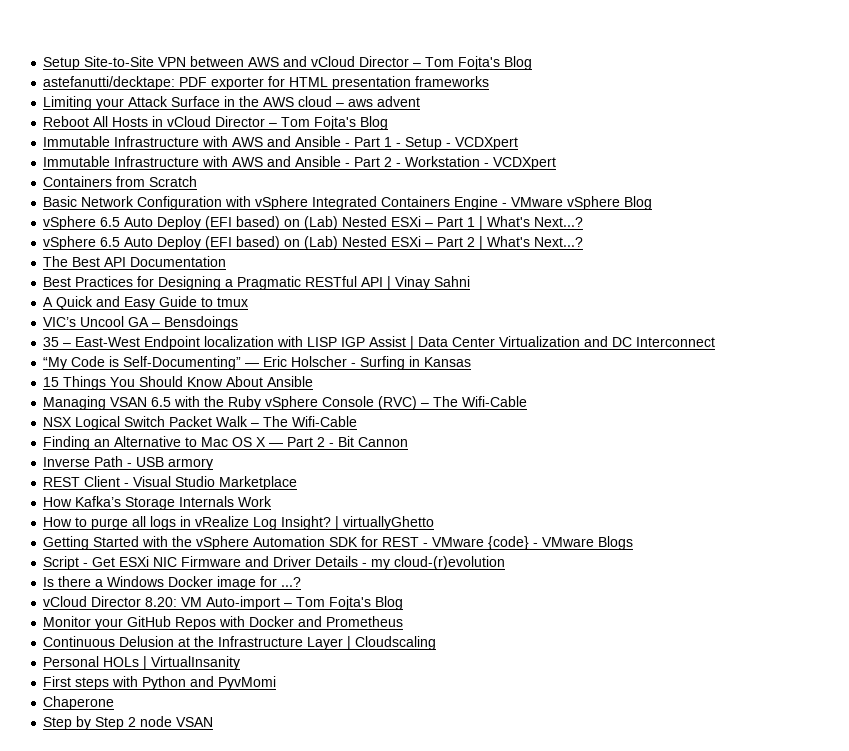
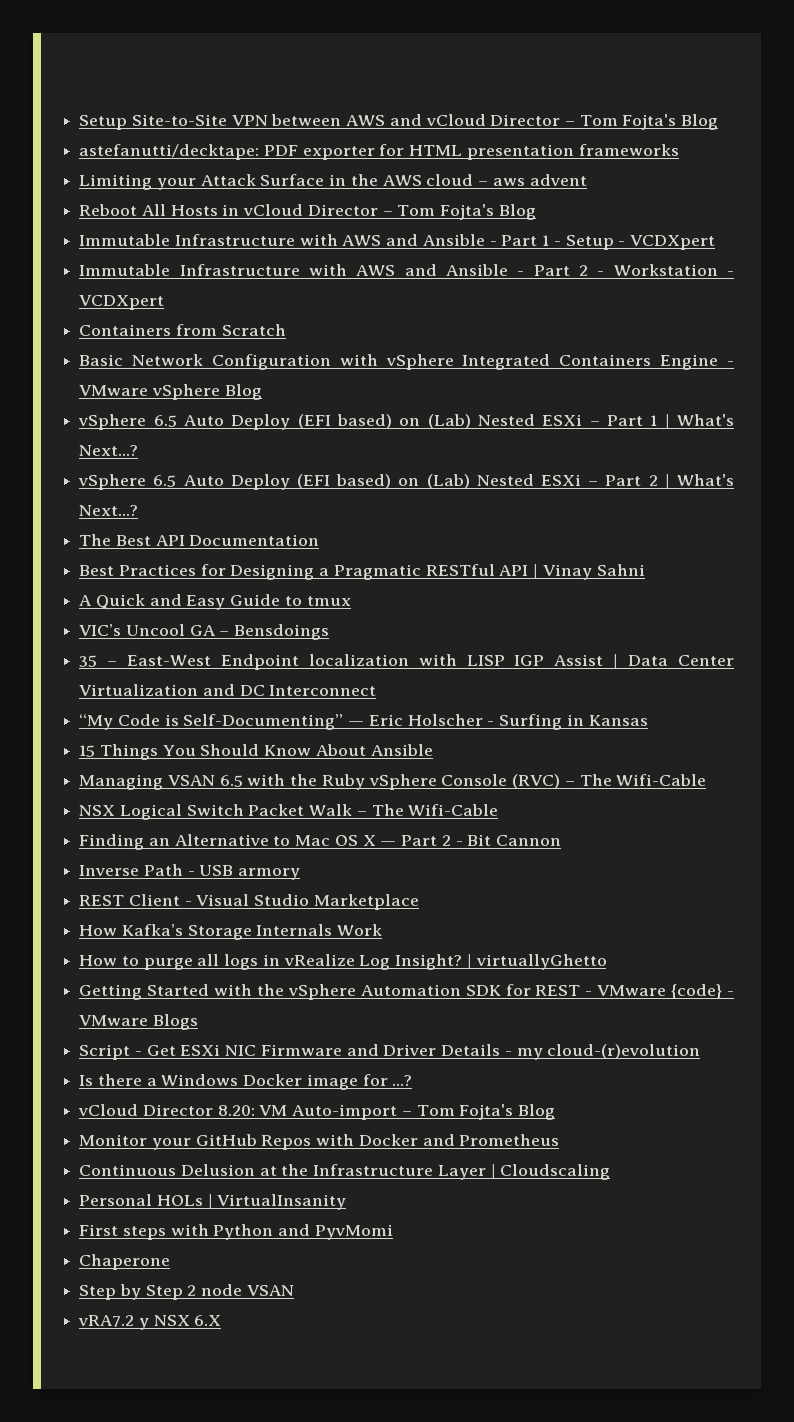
+ vRA7.2 y NSX 6.X

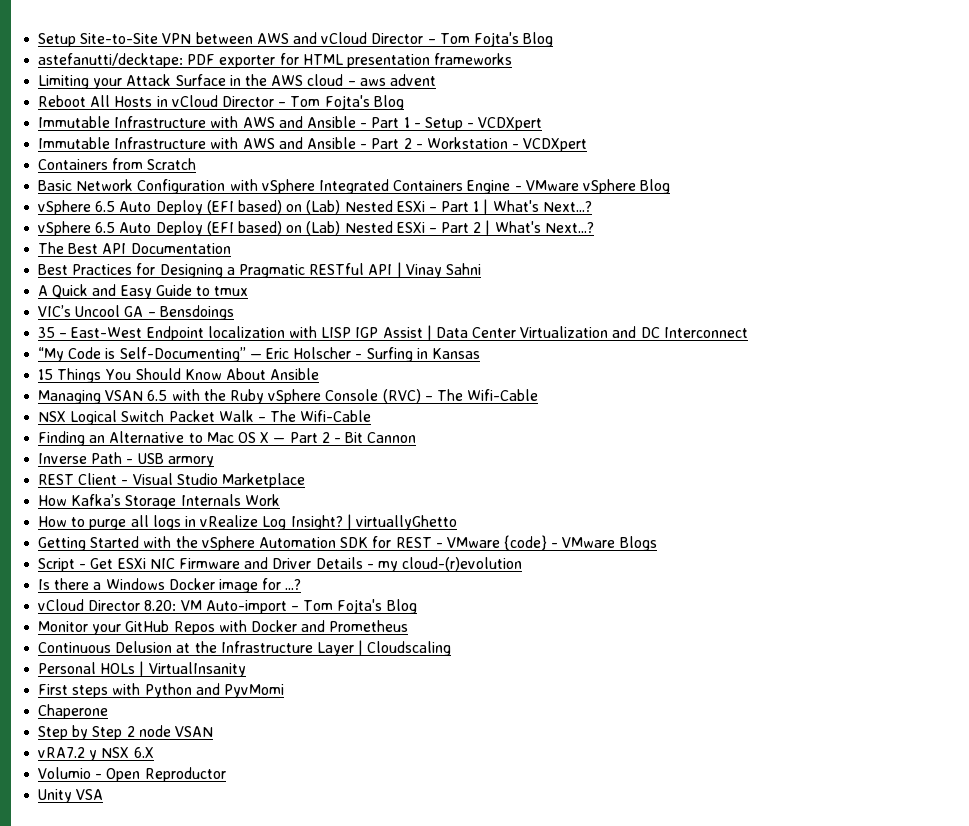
+ Volumio - Open Reproductor
+ Unity VSA

